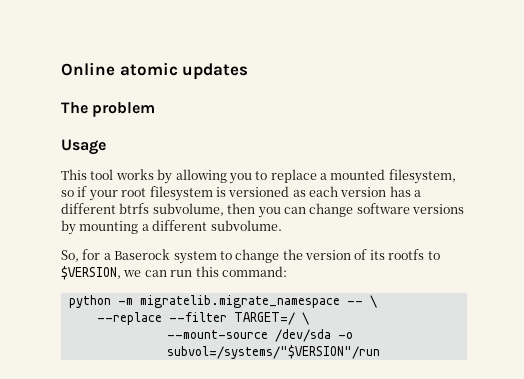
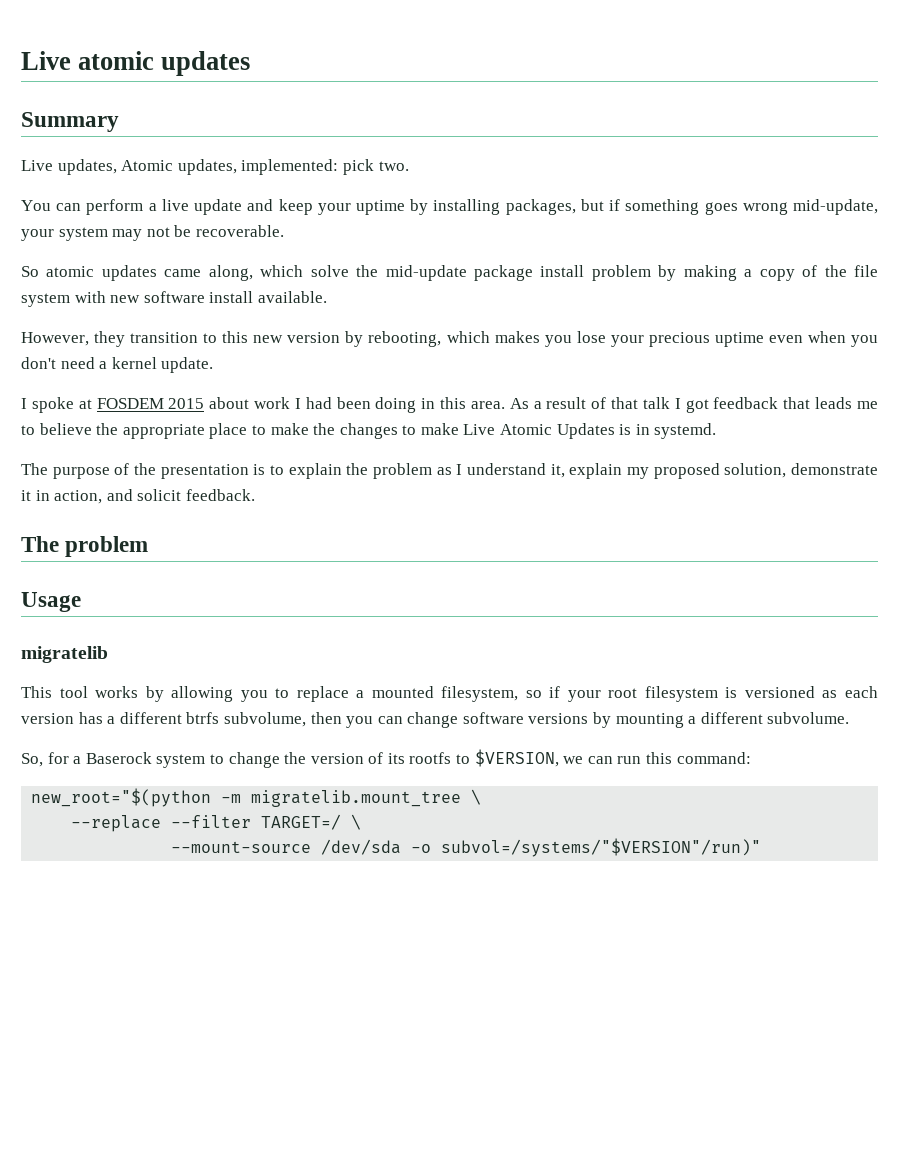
- Online atomic updates
+ Live atomic updates
+ Summary
+ Live updates, Atomic updates, implemented: pick two.
+ You can perform a live update and keep your uptime by installing packages, but if something goes wrong mid-update, your system may not be recoverable.
+ So atomic updates came along, which solve the mid-update package install problem by making a copy of the file system with new software install available.
+ However, they transition to this new version by rebooting, which makes you lose your precious uptime even when you don't need a kernel update.
+ I spoke at FOSDEM 2015 about work I had been doing in this area. As a result of that talk I got feedback that leads me to believe the appropriate place to make the changes to make Live Atomic Updates is in systemd.
+ The purpose of the presentation is to explain the problem as I understand it, explain my proposed solution, demonstrate it in action, and solicit feedback.
+ migratelib
- python -m migratelib.migrate_namespace -- \
+ new_root="$(python -m migratelib.mount_tree \
- --mount-source /dev/sda -o subvol=/systems/"$VERSION"/run
+ --mount-source /dev/sda -o subvol=/systems/"$VERSION"/run)"

